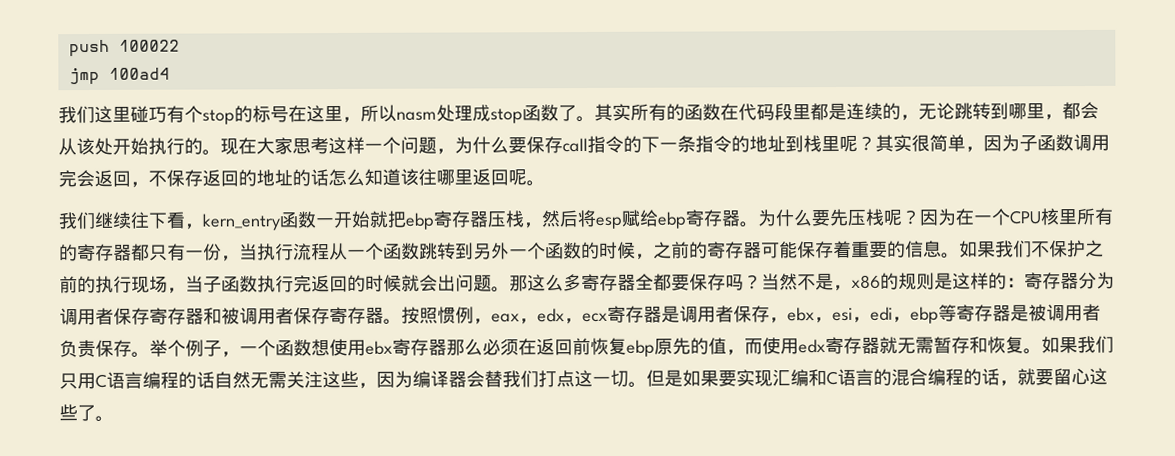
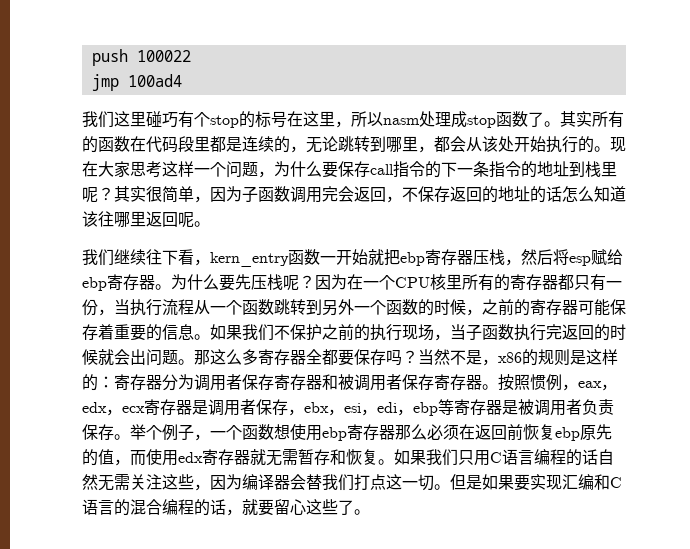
- 举个例子，一个函数想使用ebx寄存器那么必须在返回前恢复ebp原先的值，而使用edx寄存器就无需暂存和恢复。
+ 举个例子，一个函数想使用ebp寄存器那么必须在返回前恢复ebp原先的值，而使用edx寄存器就无需暂存和恢复。

